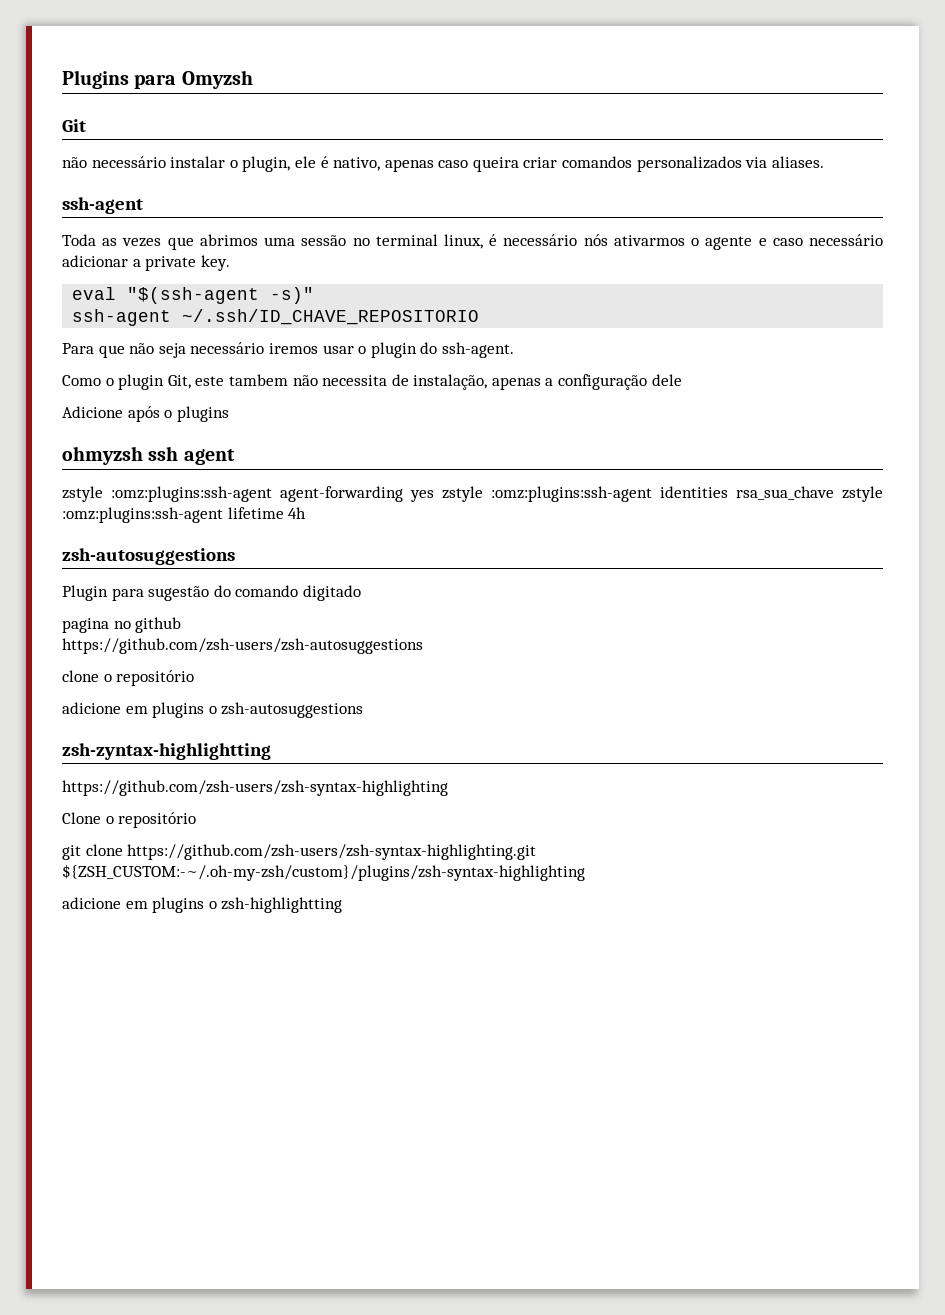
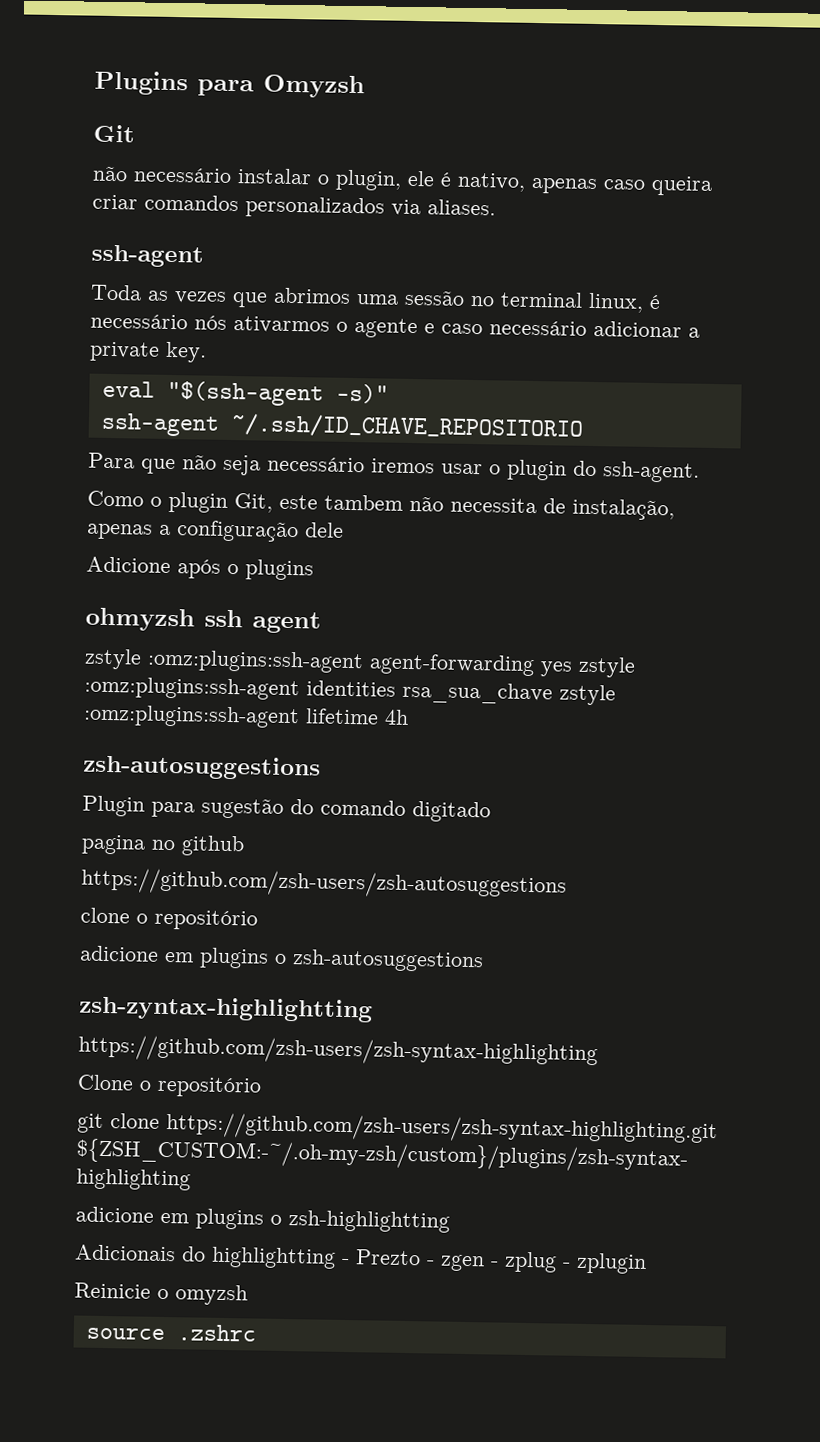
+ Adicionais do highlightting - Prezto - zgen - zplug - zplugin
+ Reinicie o omyzsh
+ source .zshrc

